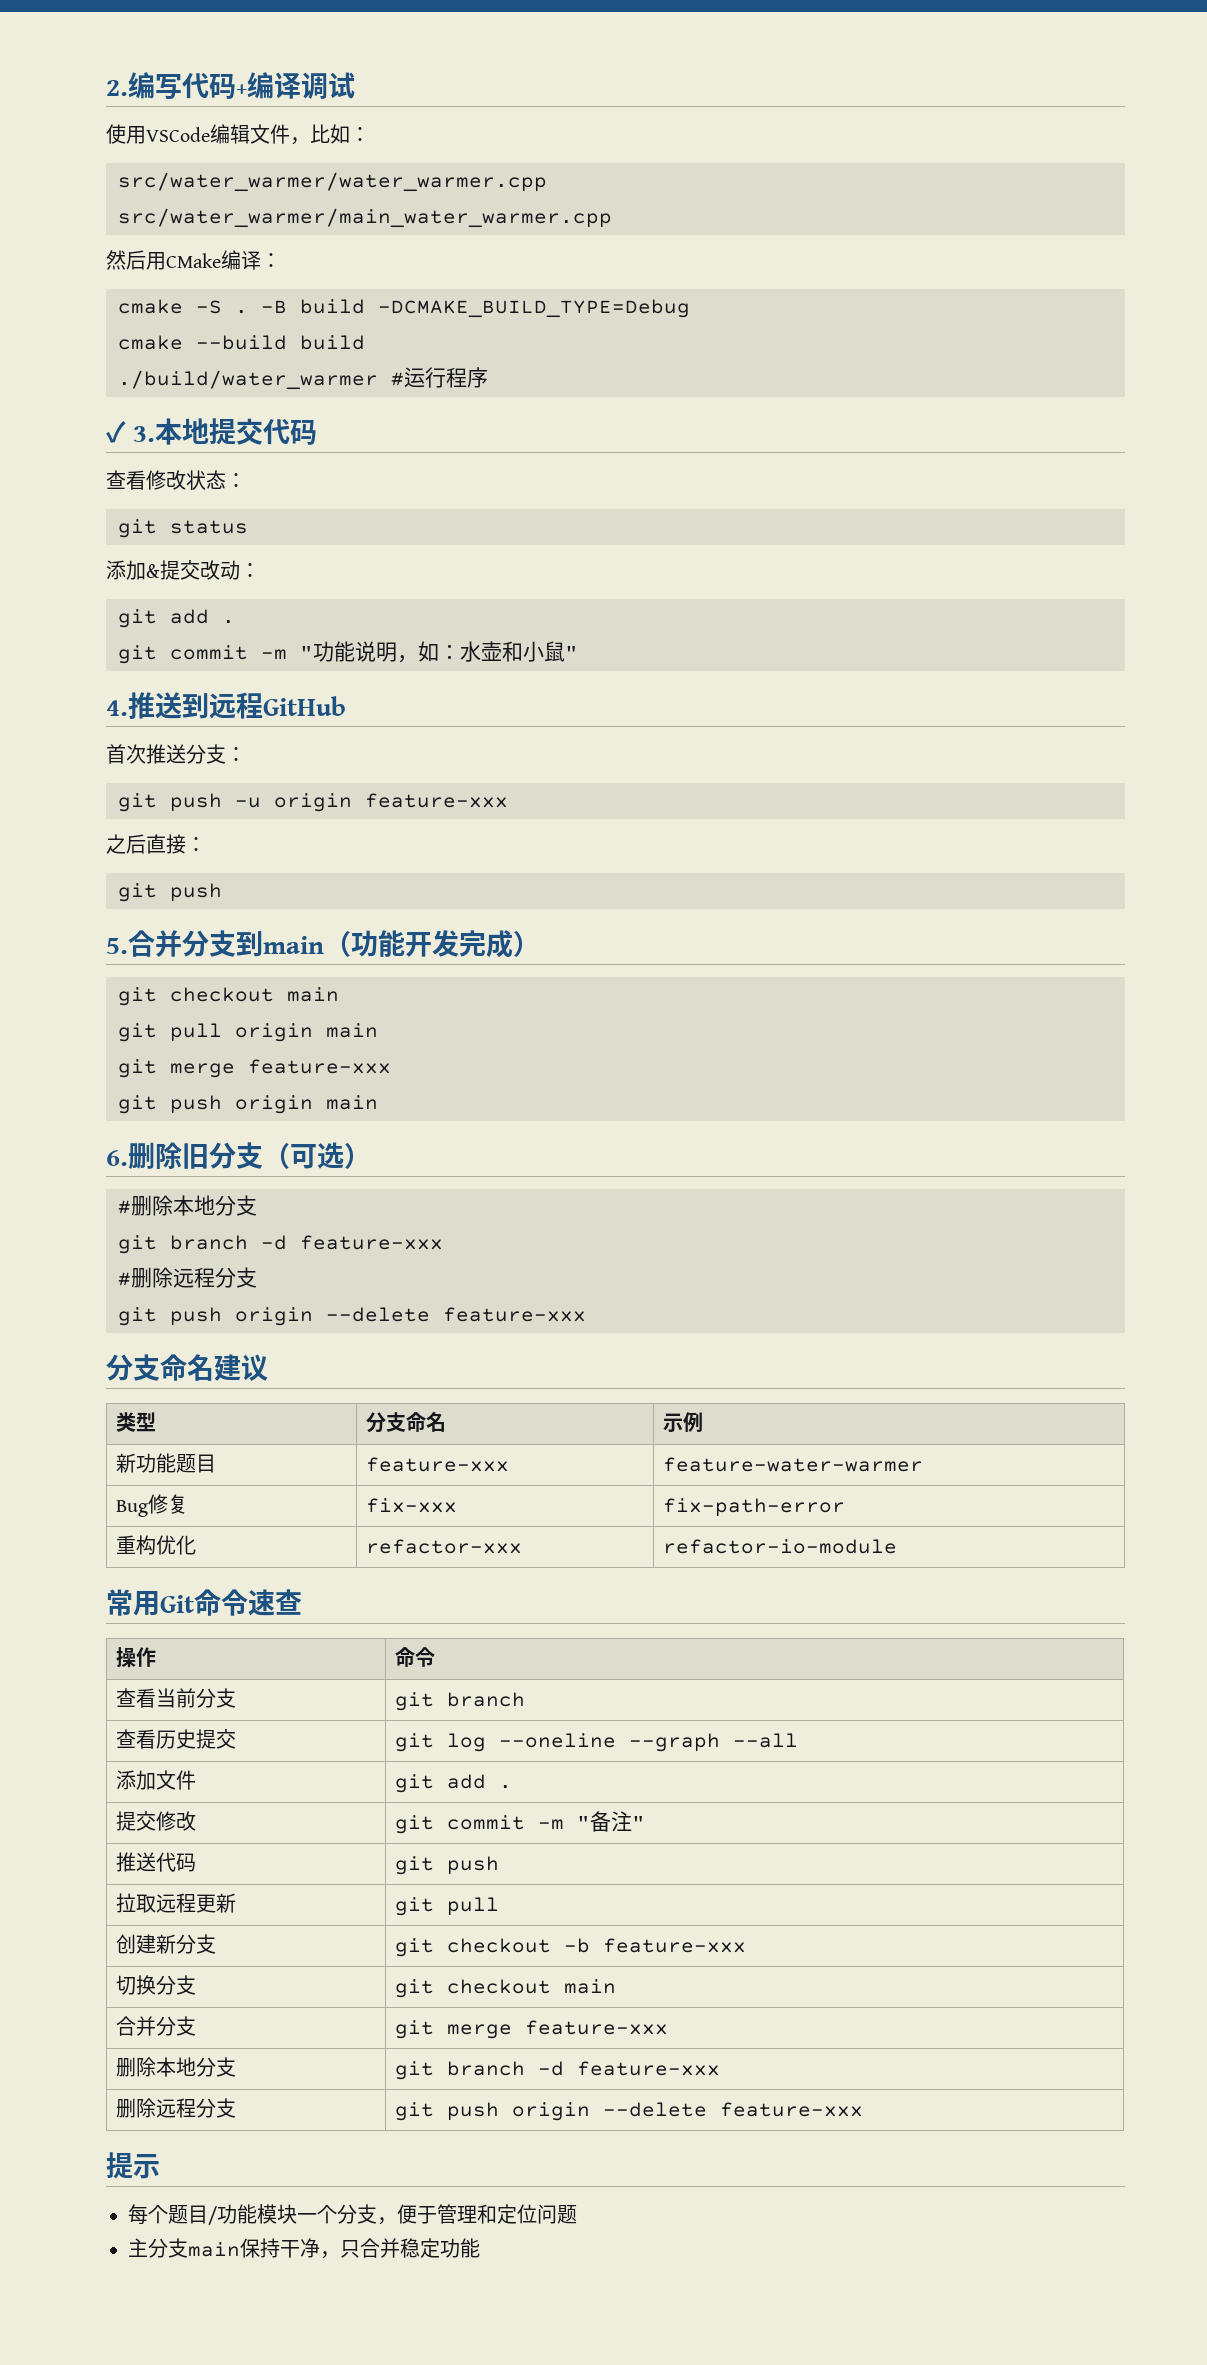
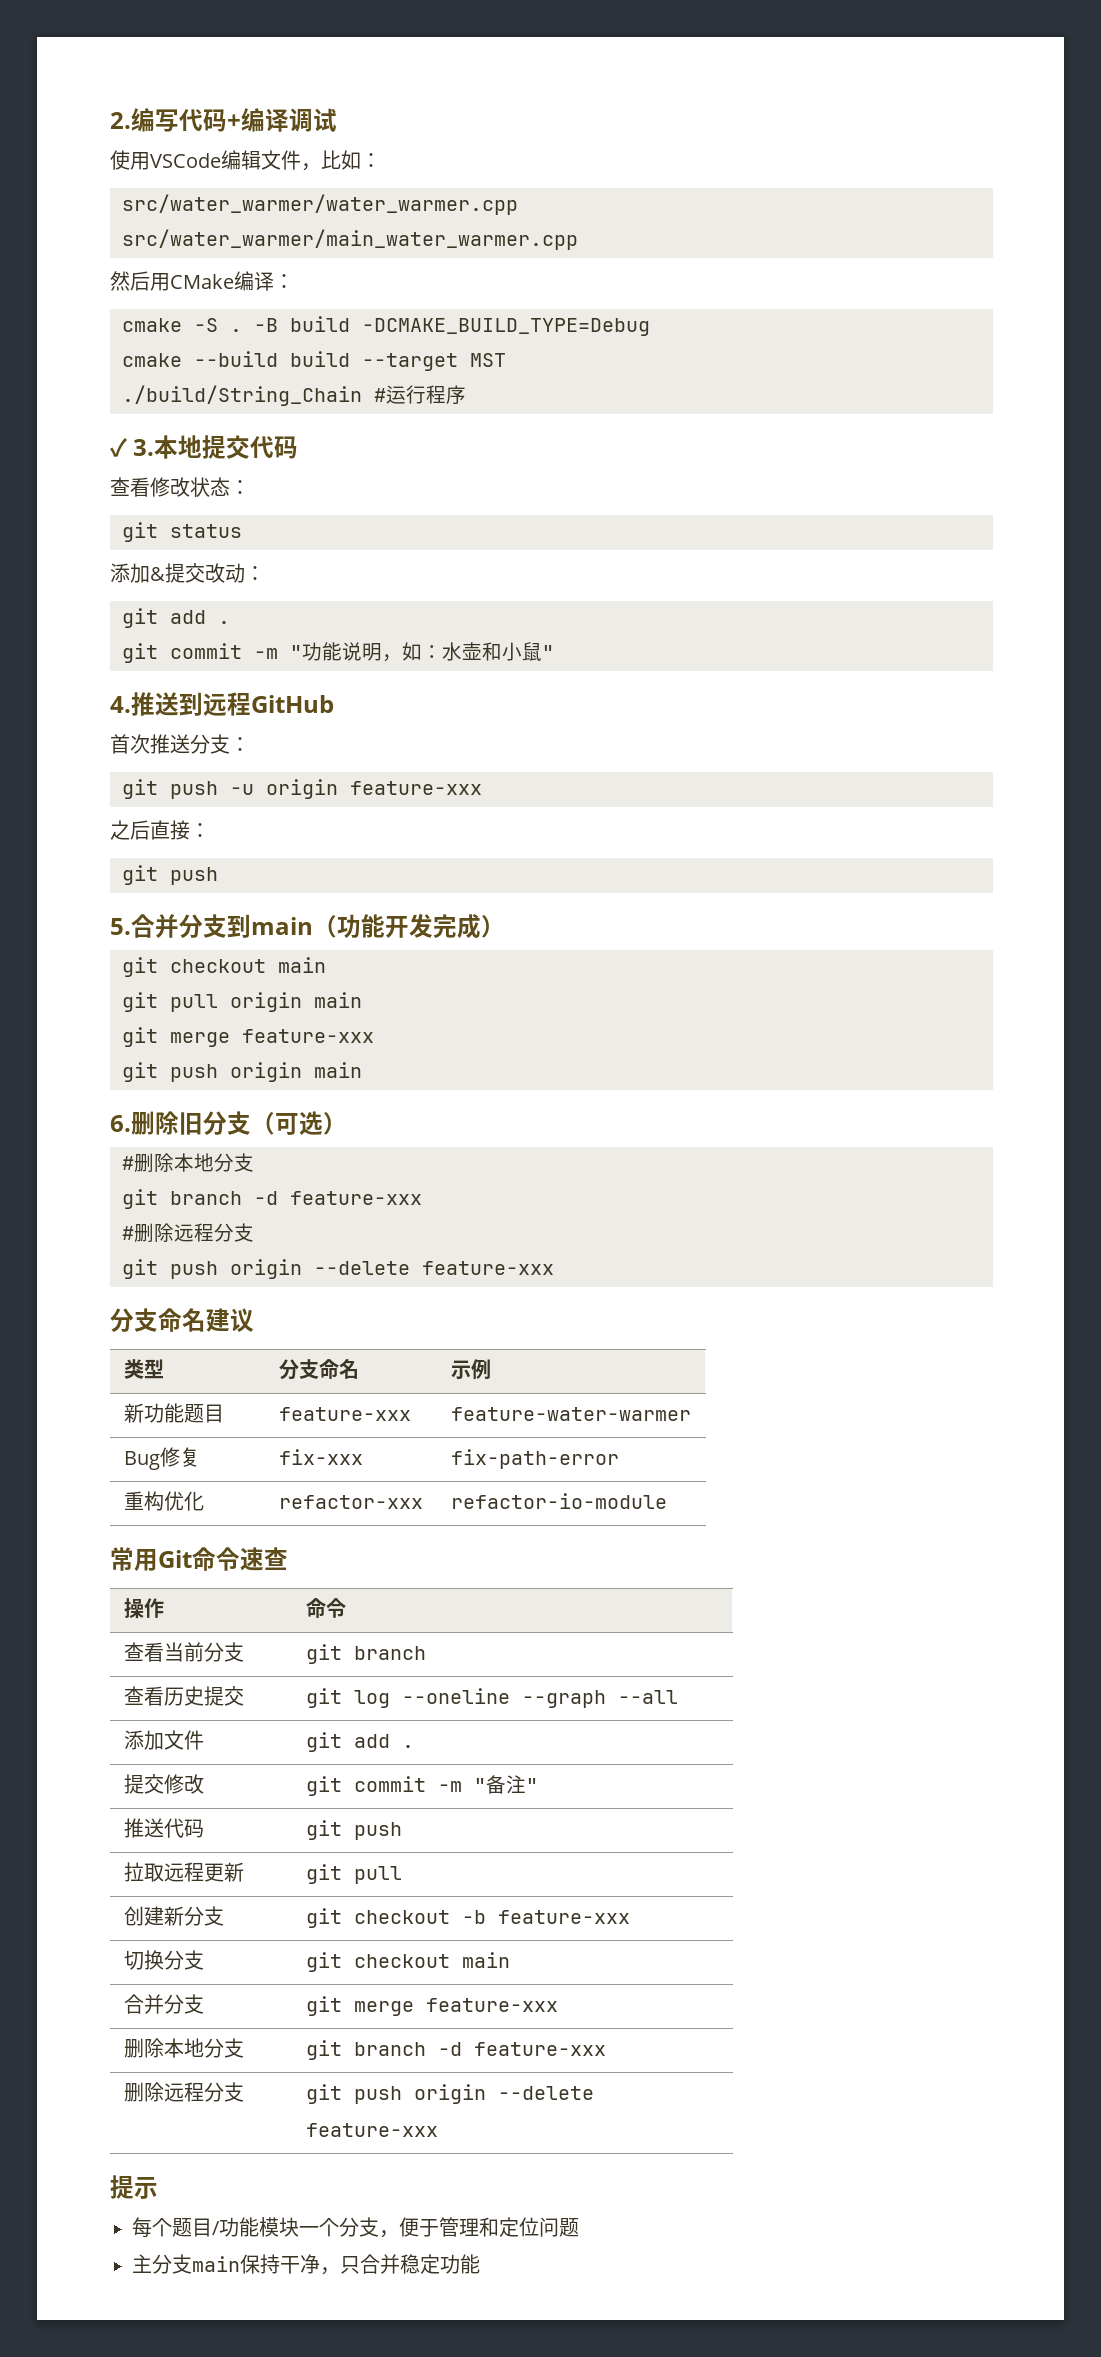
- cmake --build build
- ./build/water_warmer #运行程序
+ cmake --build build --target MST
+ ./build/String_Chain #运行程序

